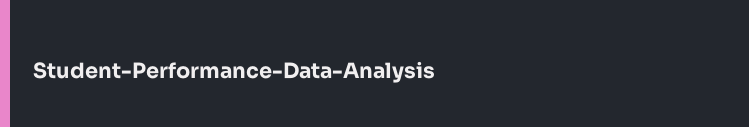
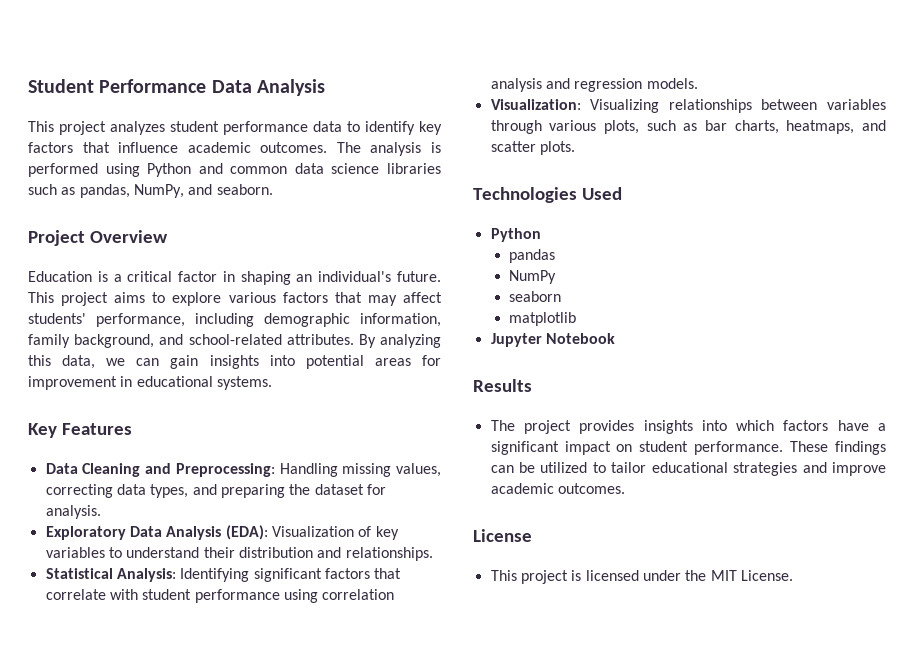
- Student-Performance-Data-Analysis
+ Student Performance Data Analysis
+ This project analyzes student performance data to identify key factors that influence academic outcomes. The analysis is performed using Python and common data science libraries such as pandas, NumPy, and seaborn.
+ Project Overview
+ Education is a critical factor in shaping an individual's future. This project aims to explore various factors that may affect students' performance, including demographic information, family background, and school-related attributes. By analyzing this data, we can gain insights into potential areas for improvement in educational systems.
+ Key Features
+ Data Cleaning and Preprocessing: Handling missing values, correcting data types, and preparing the dataset for analysis.
+ Exploratory Data Analysis (EDA): Visualization of key variables to understand their distribution and relationships.
+ Statistical Analysis: Identifying significant factors that correlate with student performance using correlation analysis and regression models.
+ Visualization: Visualizing relationships between variables through various plots, such as bar charts, heatmaps, and scatter plots.
+ Technologies Used
+ Python
+ pandas
+ NumPy
+ seaborn
+ matplotlib
+ Jupyter Notebook
+ Results
+ The project provides insights into which factors have a significant impact on student performance. These findings can be utilized to tailor educational strategies and improve academic outcomes.
+ License
+ This project is licensed under the MIT License.

